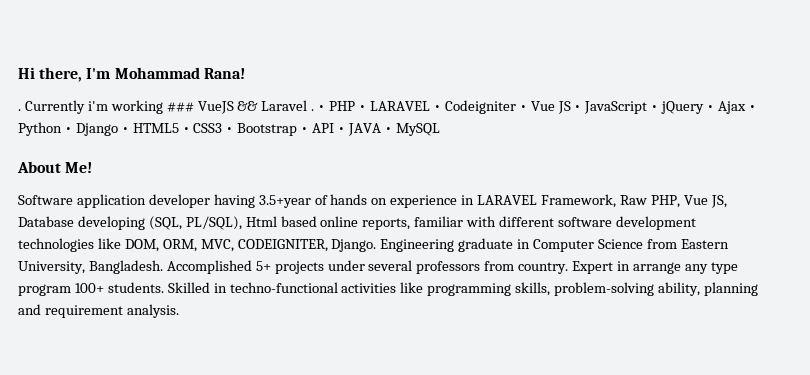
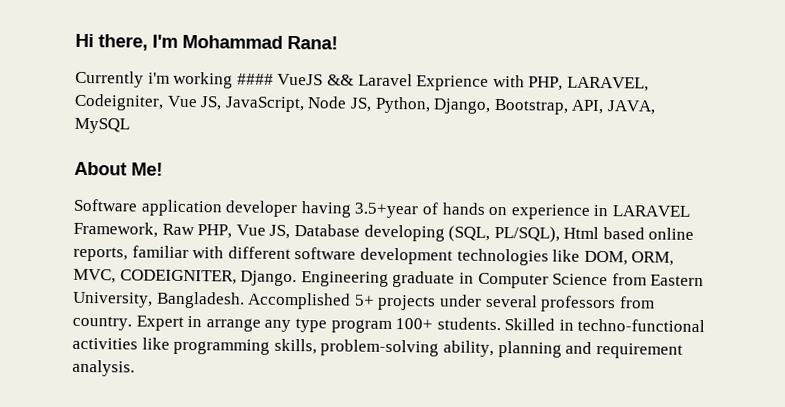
  Hi there, I'm Mohammad Rana!
- . Currently i'm working ### VueJS && Laravel . • PHP • LARAVEL • Codeigniter • Vue JS • JavaScript • jQuery • Ajax • Python • Django • HTML5 • CSS3 • Bootstrap • API • JAVA • MySQL
+ Currently i'm working #### VueJS && Laravel Exprience with PHP, LARAVEL, Codeigniter, Vue JS, JavaScript, Node JS, Python, Django, Bootstrap, API, JAVA, MySQL

